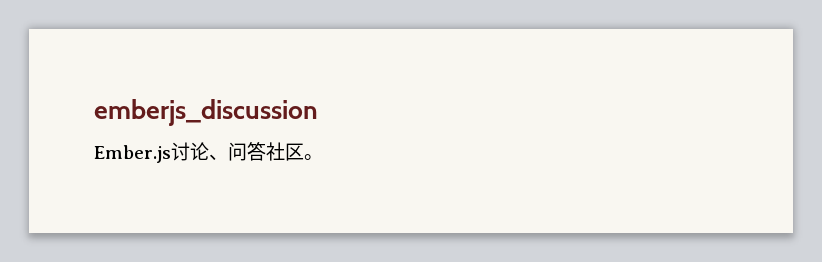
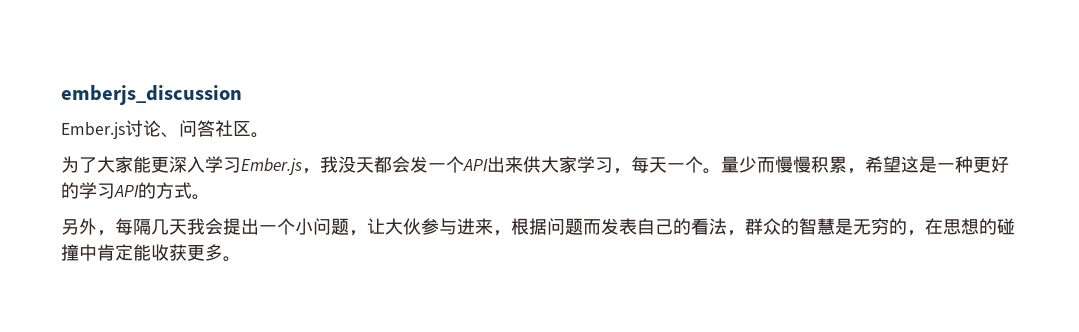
+ 为了大家能更深入学习Ember.js，我没天都会发一个API出来供大家学习，每天一个。量少而慢慢积累，希望这是一种更好的学习API的方式。
+ 另外，每隔几天我会提出一个小问题，让大伙参与进来，根据问题而发表自己的看法，群众的智慧是无穷的，在思想的碰撞中肯定能收获更多。

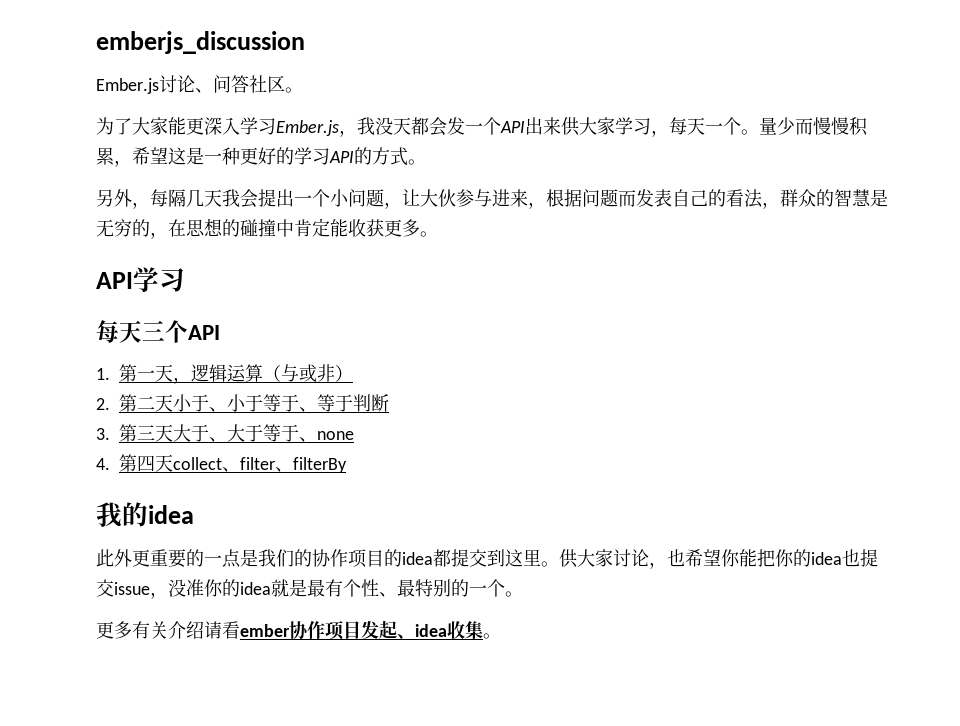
+ API学习
+ 每天三个API
+ 1.第一天，逻辑运算（与或非）
+ 2.第二天小于、小于等于、等于判断
+ 3.第三天大于、大于等于、none
+ 4.第四天collect、filter、filterBy
+ 我的idea
+ 此外更重要的一点是我们的协作项目的idea都提交到这里。供大家讨论，也希望你能把你的idea也提交issue，没准你的idea就是最有个性、最特别的一个。
+ 更多有关介绍请看ember协作项目发起、idea收集。

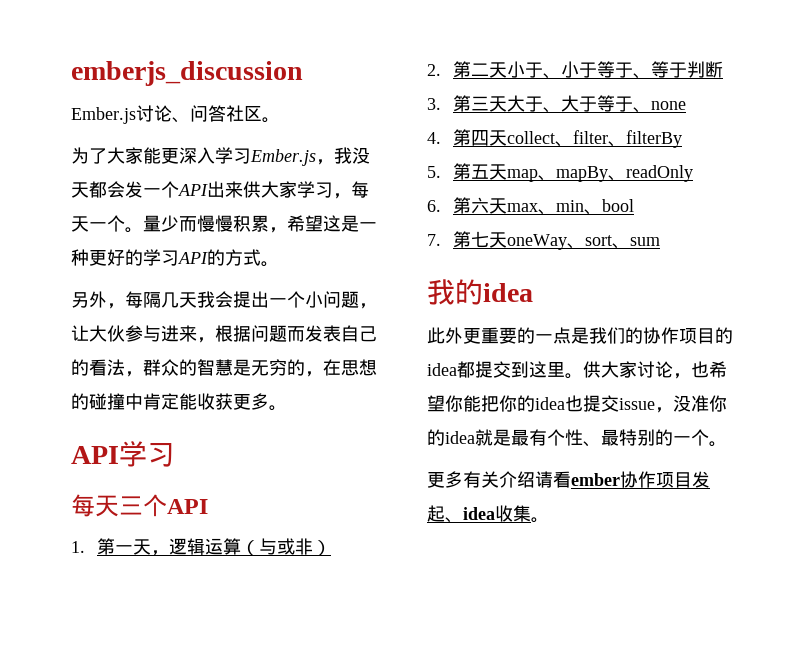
+ 5.第五天map、mapBy、readOnly
+ 6.第六天max、min、bool
+ 7.第七天oneWay、sort、sum

